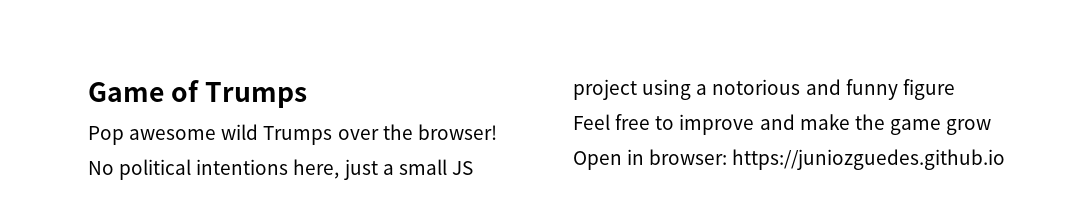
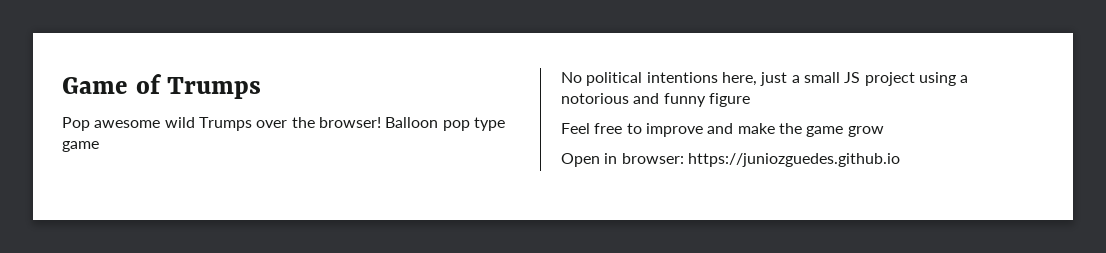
+ Balloon pop type game

